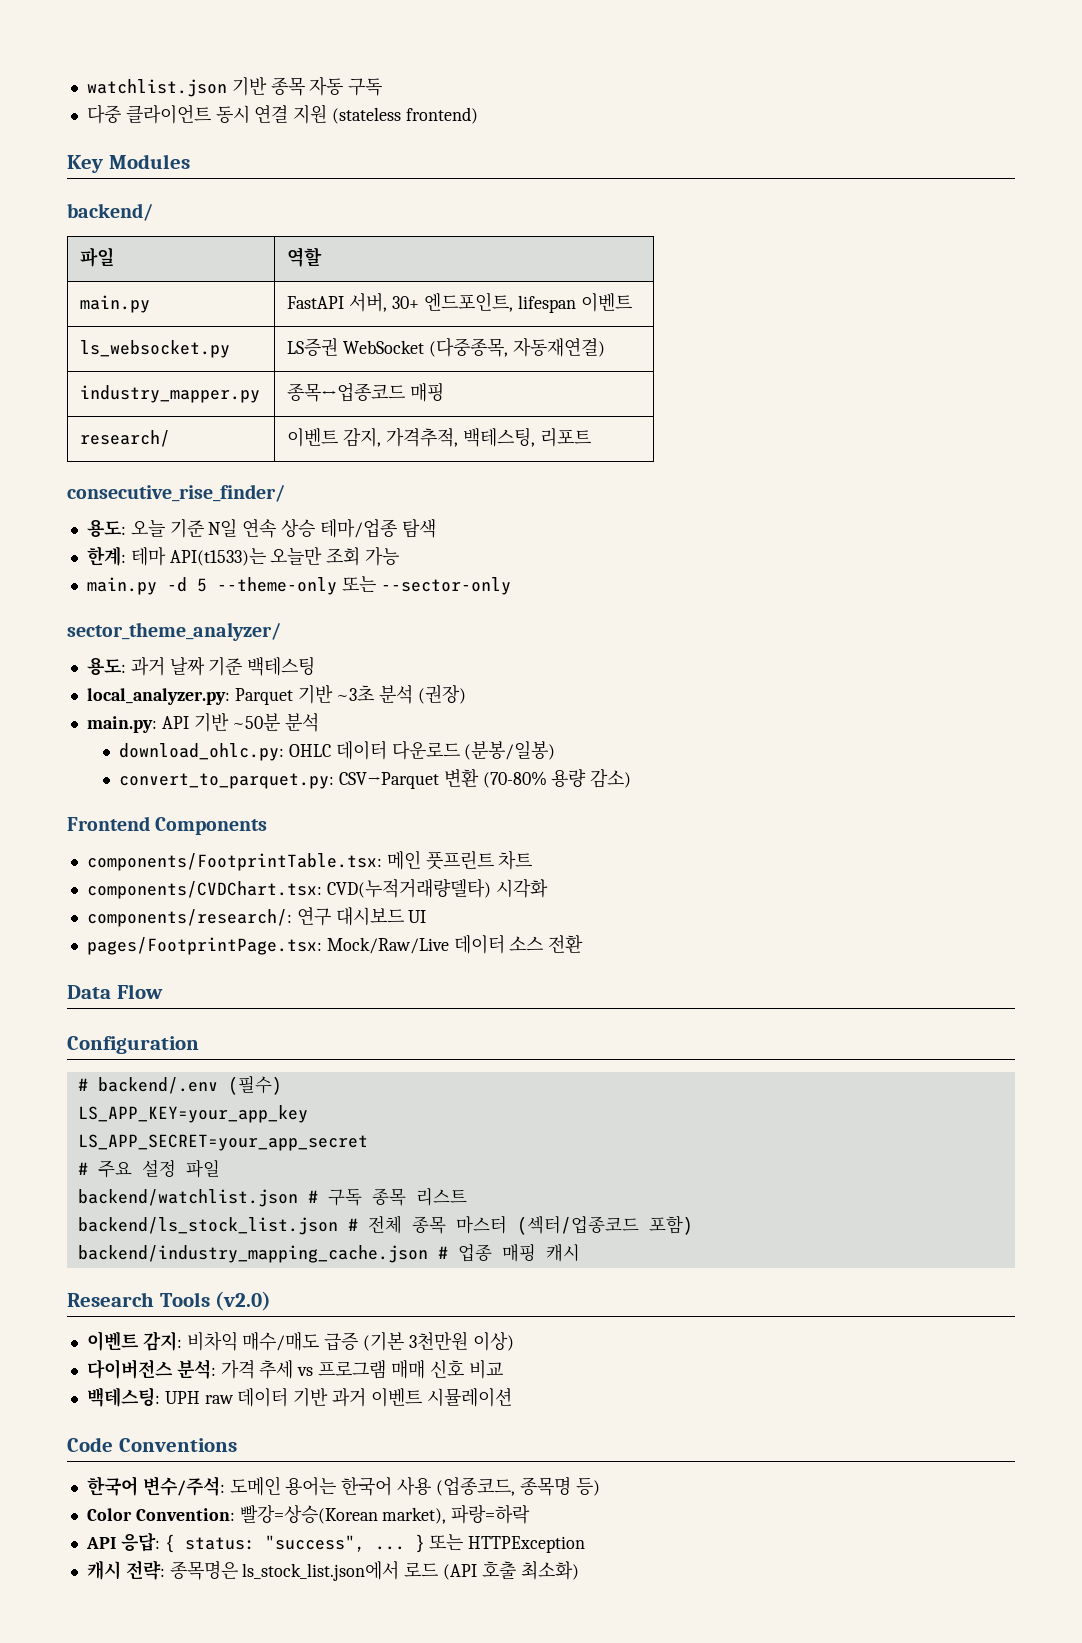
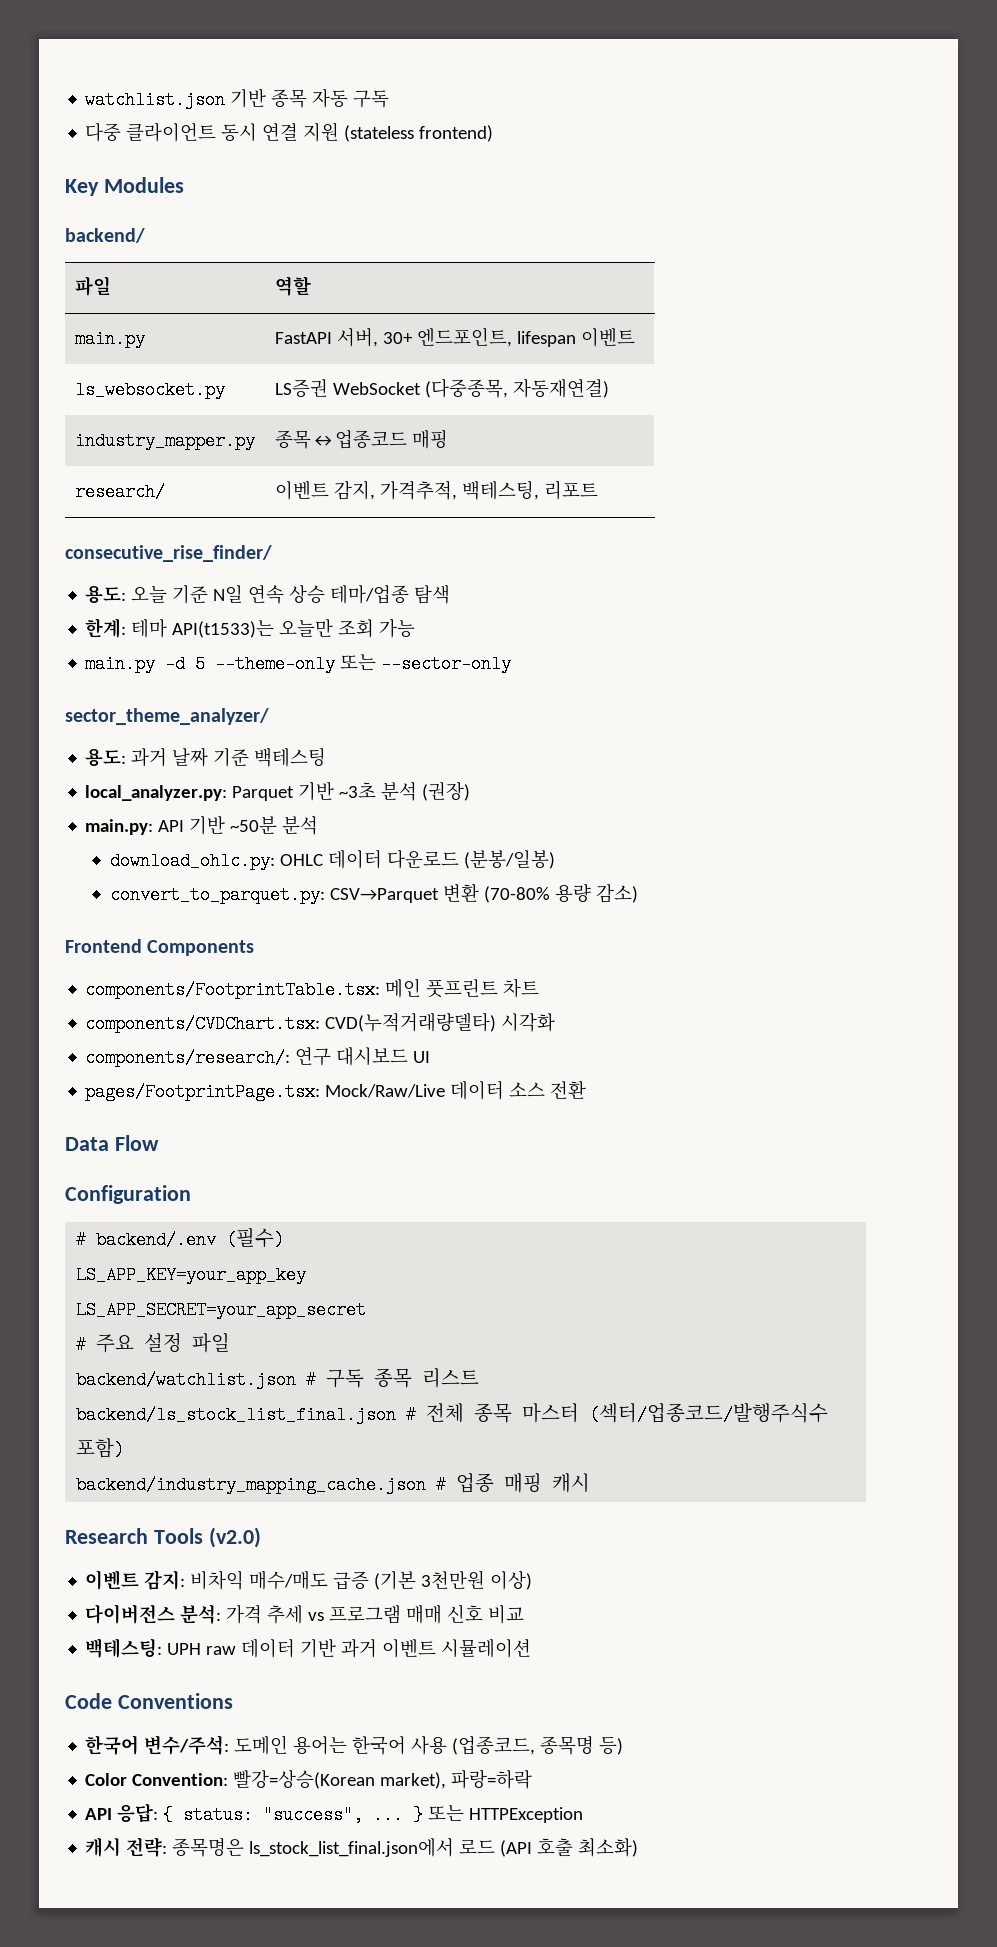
- backend/ls_stock_list.json # 전체 종목 마스터 (섹터/업종코드 포함)
+ backend/ls_stock_list_final.json # 전체 종목 마스터 (섹터/업종코드/발행주식수 포함)
- 캐시 전략: 종목명은 ls_stock_list.json에서 로드 (API 호출 최소화)
+ 캐시 전략: 종목명은 ls_stock_list_final.json에서 로드 (API 호출 최소화)

